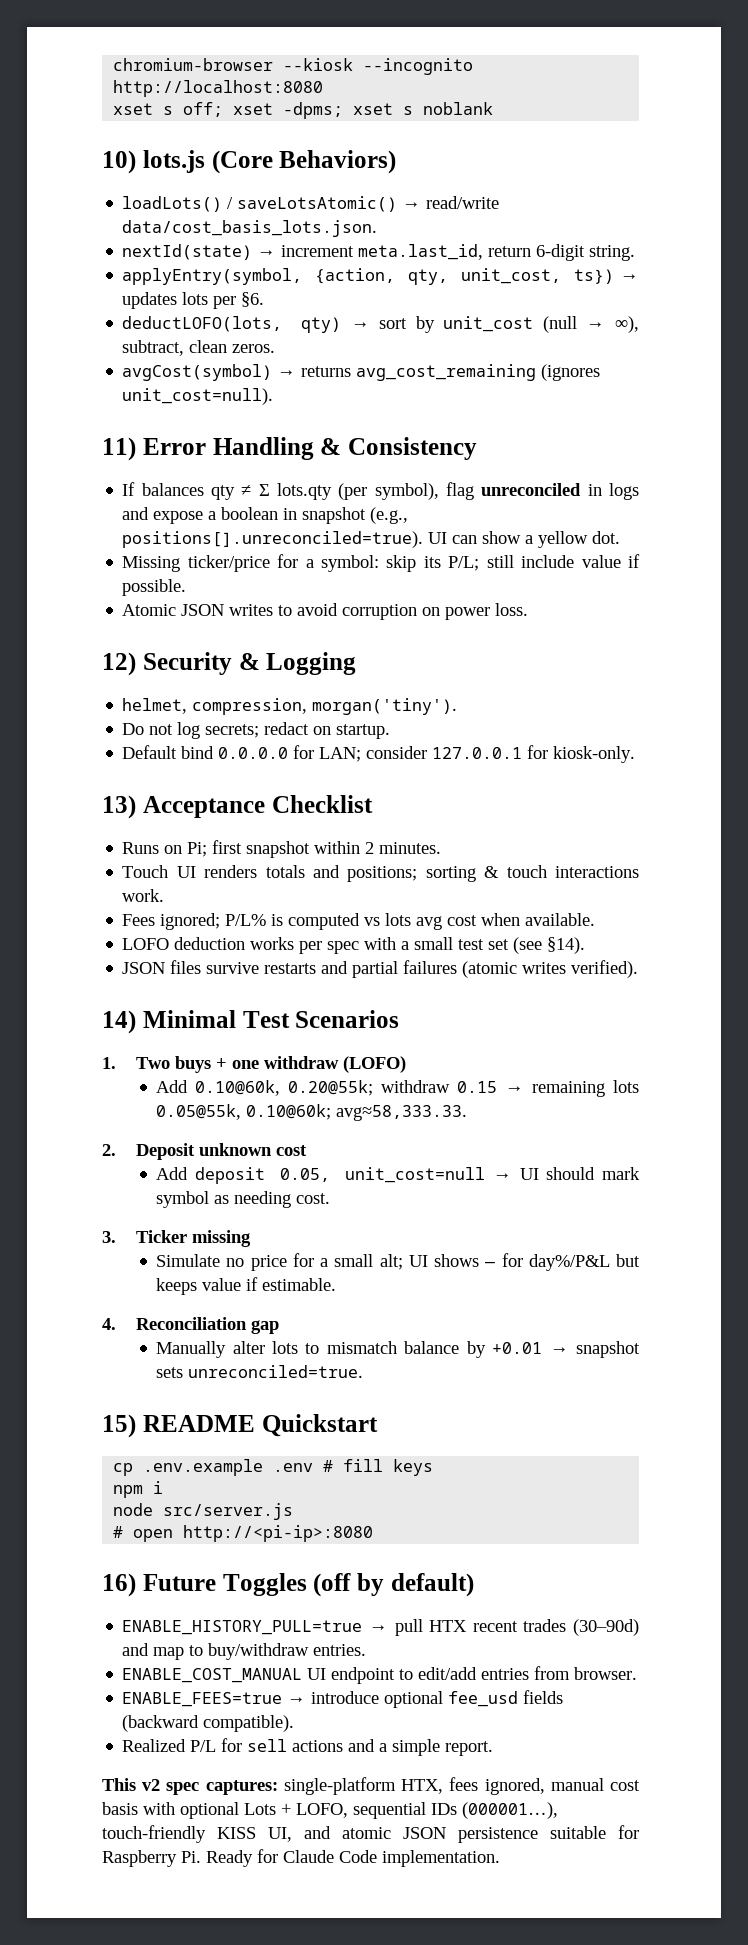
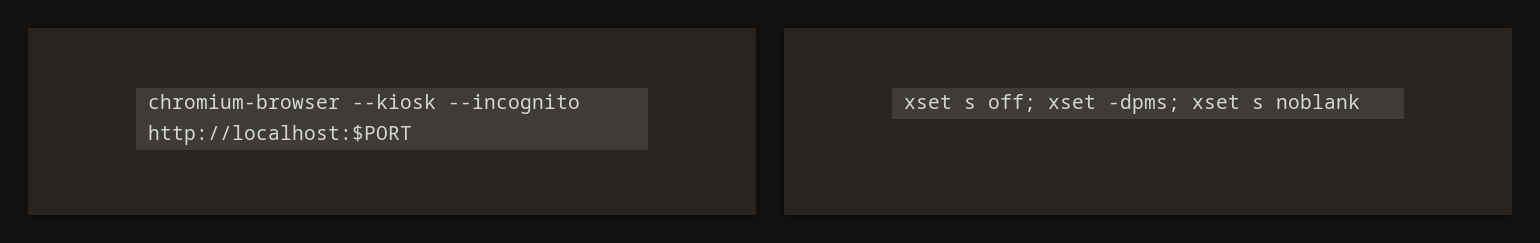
- chromium-browser --kiosk --incognito http://localhost:8080
+ chromium-browser --kiosk --incognito http://localhost:$PORT
- 10) lots.js (Core Behaviors)
- loadLots() / saveLotsAtomic() → read/write data/cost_basis_lots.json.
- nextId(state) → increment meta.last_id, return 6‑digit string.
- applyEntry(symbol, {action, qty, unit_cost, ts}) → updates lots per §6.
- deductLOFO(lots, qty) → sort by unit_cost (null → ∞), subtract, clean zeros.
- avgCost(symbol) → returns avg_cost_remaining (ignores unit_cost=null).
- 11) Error Handling & Consistency
- If balances qty ≠ Σ lots.qty (per symbol), flag unreconciled in logs and expose a boolean in snapshot (e.g., positions[].unreconciled=true). UI can show a yellow dot.
- Missing ticker/price for a symbol: skip its P/L; still include value if possible.
- Atomic JSON writes to avoid corruption on power loss.
- 12) Security & Logging
- helmet, compression, morgan('tiny').
- Do not log secrets; redact on startup.
- Default bind 0.0.0.0 for LAN; consider 127.0.0.1 for kiosk‑only.
- 13) Acceptance Checklist
- Runs on Pi; first snapshot within 2 minutes.
- Touch UI renders totals and positions; sorting & touch interactions work.
- Fees ignored; P/L% is computed vs lots avg cost when available.
- LOFO deduction works per spec with a small test set (see §14).
- JSON files survive restarts and partial failures (atomic writes verified).
- 14) Minimal Test Scenarios
- 1. Two buys + one withdraw (LOFO)
- Add 0.10@60k, 0.20@55k; withdraw 0.15 → remaining lots 0.05@55k, 0.10@60k; avg≈58,333.33.
- 2. Deposit unknown cost
- Add deposit 0.05, unit_cost=null → UI should mark symbol as needing cost.
- 3. Ticker missing
- Simulate no price for a small alt; UI shows — for day%/P&L but keeps value if estimable.
- 4. Reconciliation gap
- Manually alter lots to mismatch balance by +0.01 → snapshot sets unreconciled=true.
- 15) README Quickstart
- cp .env.example .env # fill keys
- npm i
- node src/server.js
- # open http://<pi-ip>:8080
- 16) Future Toggles (off by default)
- ENABLE_HISTORY_PULL=true → pull HTX recent trades (30–90d) and map to buy/withdraw entries.
- ENABLE_COST_MANUAL UI endpoint to edit/add entries from browser.
- ENABLE_FEES=true → introduce optional fee_usd fields (backward compatible).
- Realized P/L for sell actions and a simple report.
- This v2 spec captures: single‑platform HTX, fees ignored, manual cost basis with optional Lots + LOFO, sequential IDs (000001…), touch‑friendly KISS UI, and atomic JSON persistence suitable for Raspberry Pi. Ready for Claude Code implementation.

